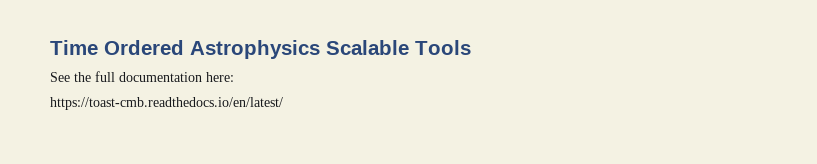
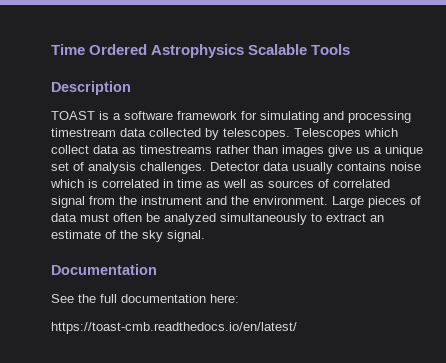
+ Description
+ TOAST is a software framework for simulating and processing timestream data collected by telescopes. Telescopes which collect data as timestreams rather than images give us a unique set of analysis challenges. Detector data usually contains noise which is correlated in time as well as sources of correlated signal from the instrument and the environment. Large pieces of data must often be analyzed simultaneously to extract an estimate of the sky signal.
+ Documentation

